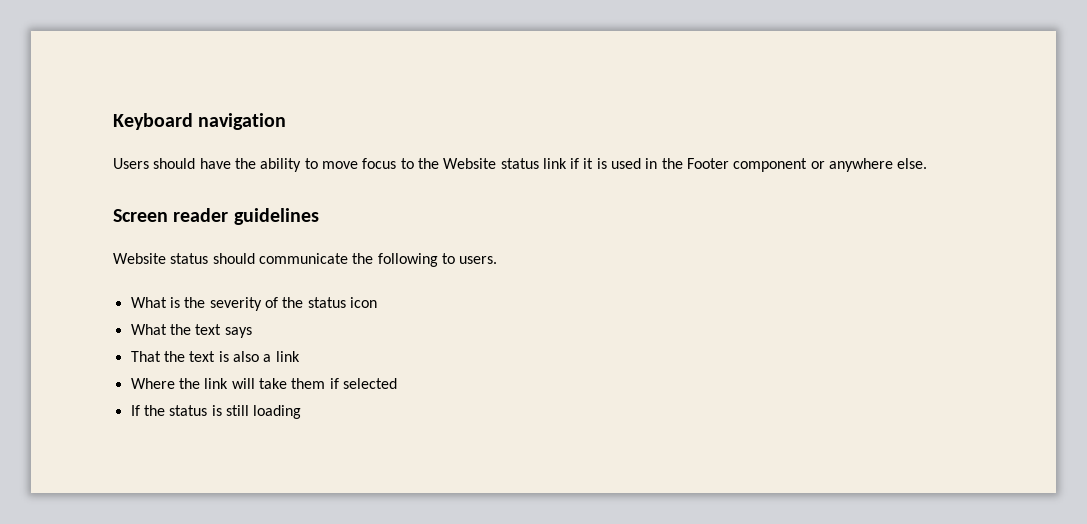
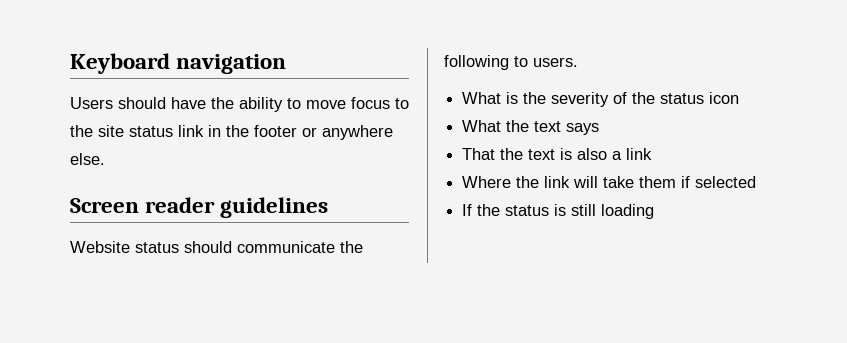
- Users should have the ability to move focus to the Website status link if it is used in the Footer component or anywhere else.
+ Users should have the ability to move focus to the site status link in the footer or anywhere else.

